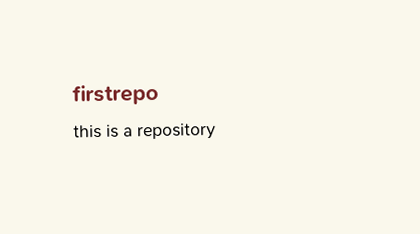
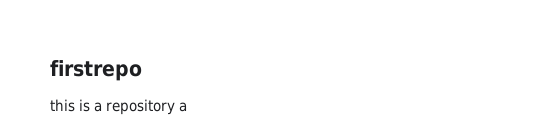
- this is a repository
+ this is a repository a

